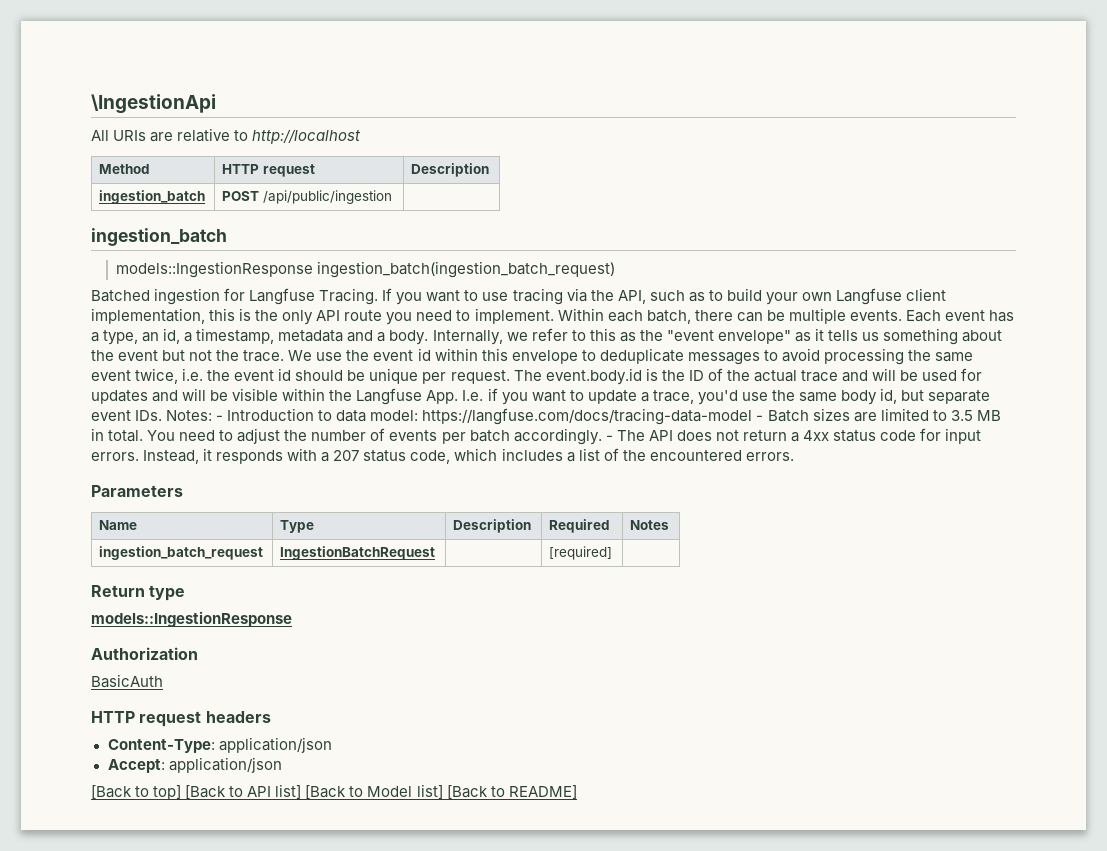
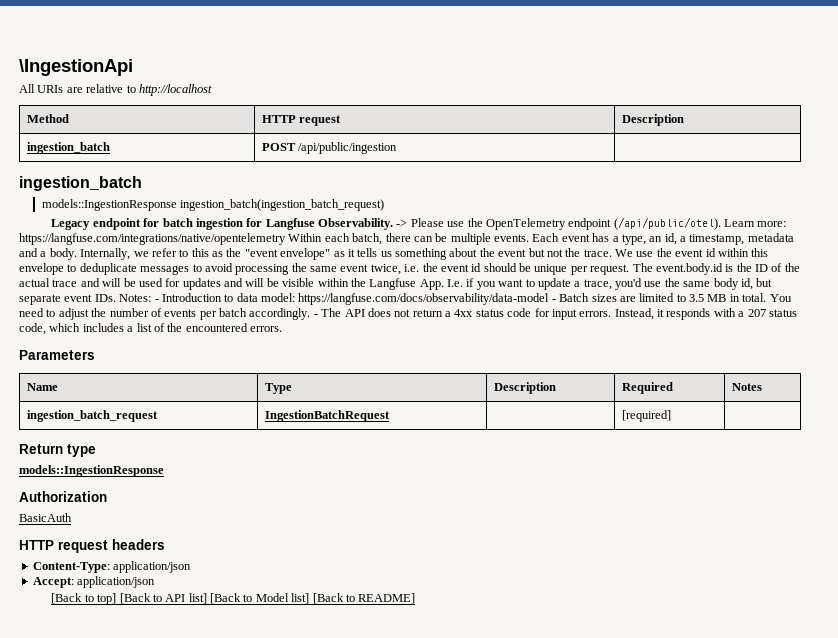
- Batched ingestion for Langfuse Tracing. If you want to use tracing via the API, such as to build your own Langfuse client implementation, this is the only API route you need to implement. Within each batch, there can be multiple events.
+ Legacy endpoint for batch ingestion for Langfuse Observability. -> Please use the OpenTelemetry endpoint (/api/public/otel). Learn more: https://langfuse.com/integrations/native/opentelemetry Within each batch, there can be multiple events.
- The event.body.id is the ID of the actual trace and will be used for updates and will be visible within the Langfuse App. I.e. if you want to update a trace, you'd use the same body id, but separate event IDs. Notes: - Introduction to data model: https://langfuse.com/docs/tracing-data-model - Batch sizes are limited to 3.5 MB in total.
+ The event.body.id is the ID of the actual trace and will be used for updates and will be visible within the Langfuse App. I.e. if you want to update a trace, you'd use the same body id, but separate event IDs. Notes: - Introduction to data model: https://langfuse.com/docs/observability/data-model - Batch sizes are limited to 3.5 MB in total.

